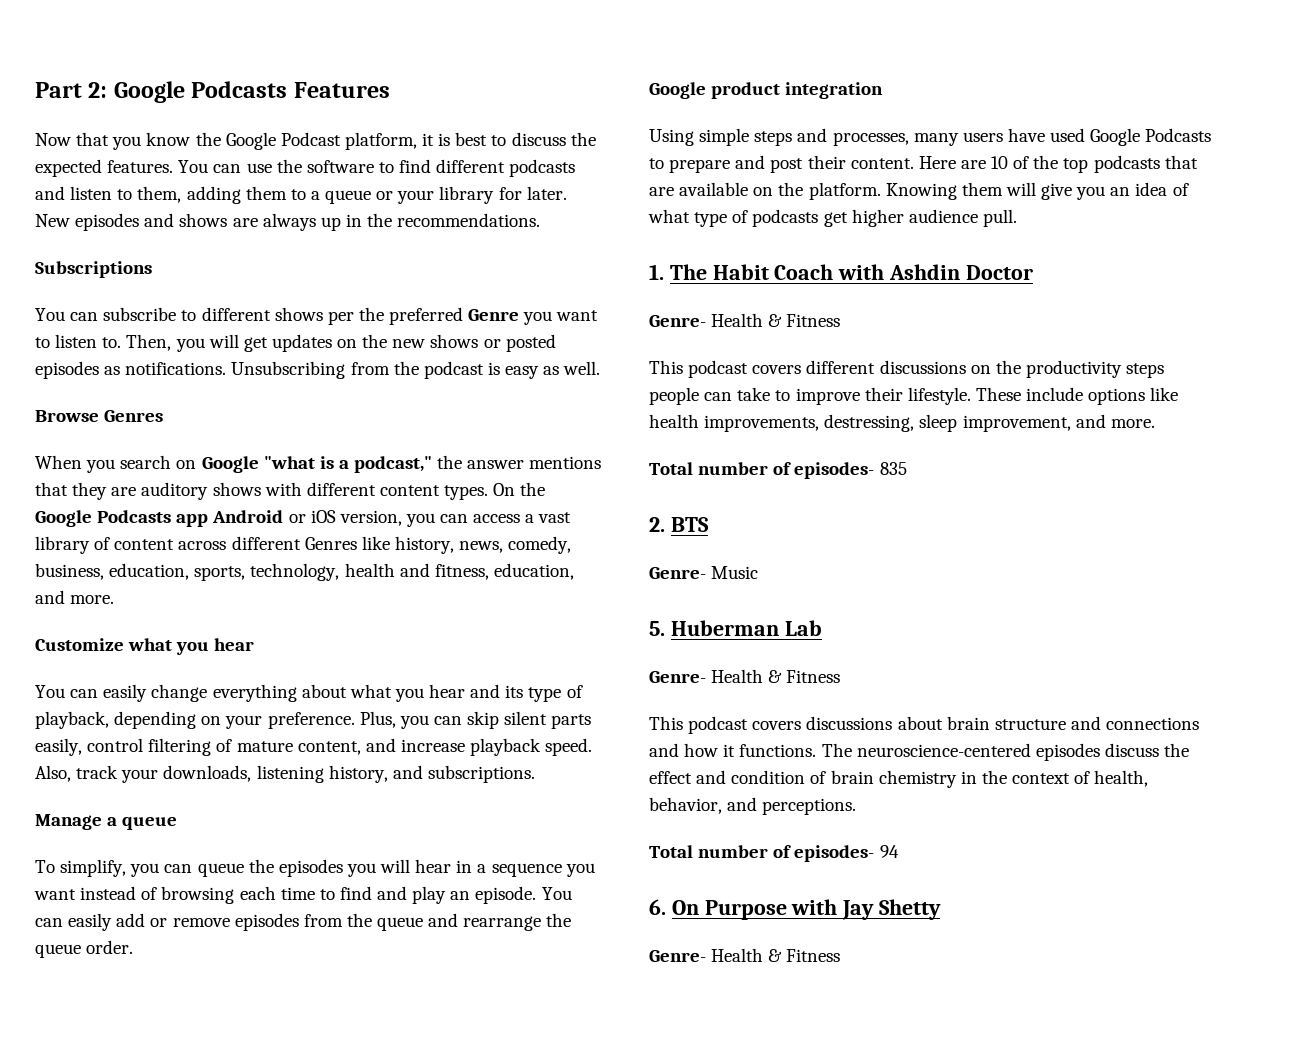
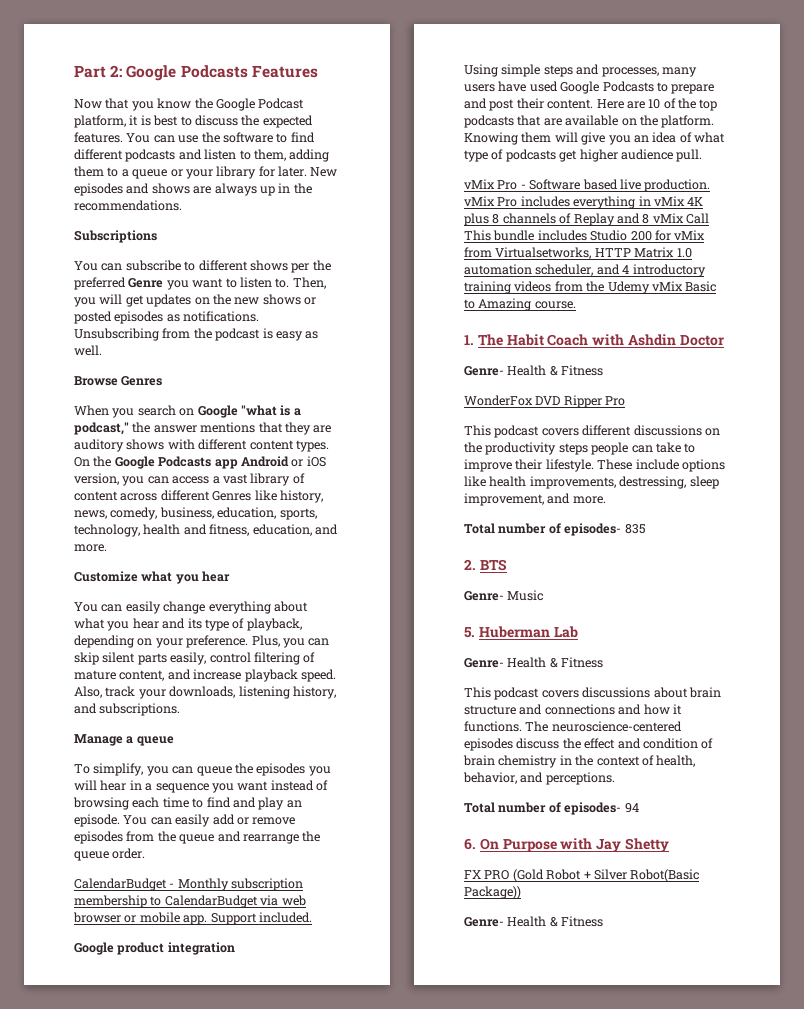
+ CalendarBudget - Monthly subscription membership to CalendarBudget via web browser or mobile app. Support included.
+ vMix Pro - Software based live production. vMix Pro includes everything in vMix 4K plus 8 channels of Replay and 8 vMix Call This bundle includes Studio 200 for vMix from Virtualsetworks, HTTP Matrix 1.0 automation scheduler, and 4 introductory training videos from the Udemy vMix Basic to Amazing course.
+ WonderFox DVD Ripper Pro
+ FX PRO (Gold Robot + Silver Robot(Basic Package))

